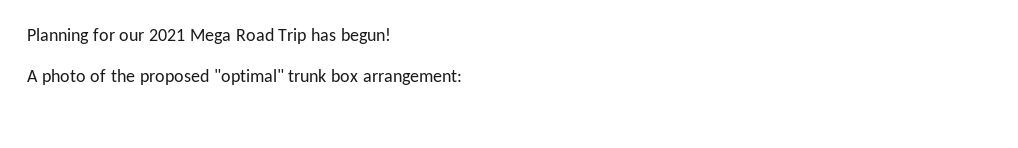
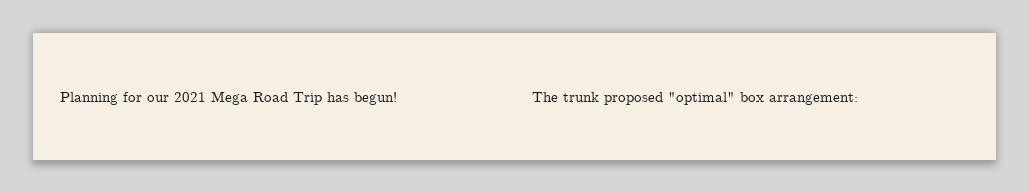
- A photo of the proposed "optimal" trunk box arrangement:
+ The trunk proposed "optimal" box arrangement:

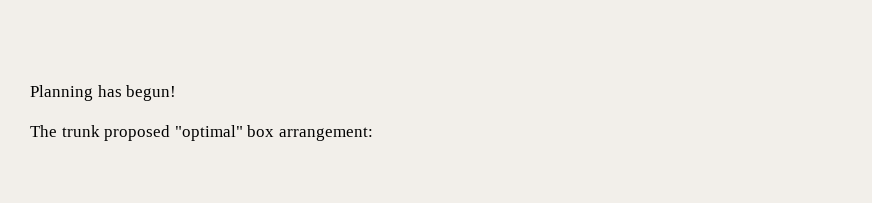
- Planning for our 2021 Mega Road Trip has begun!
+ Planning has begun!

